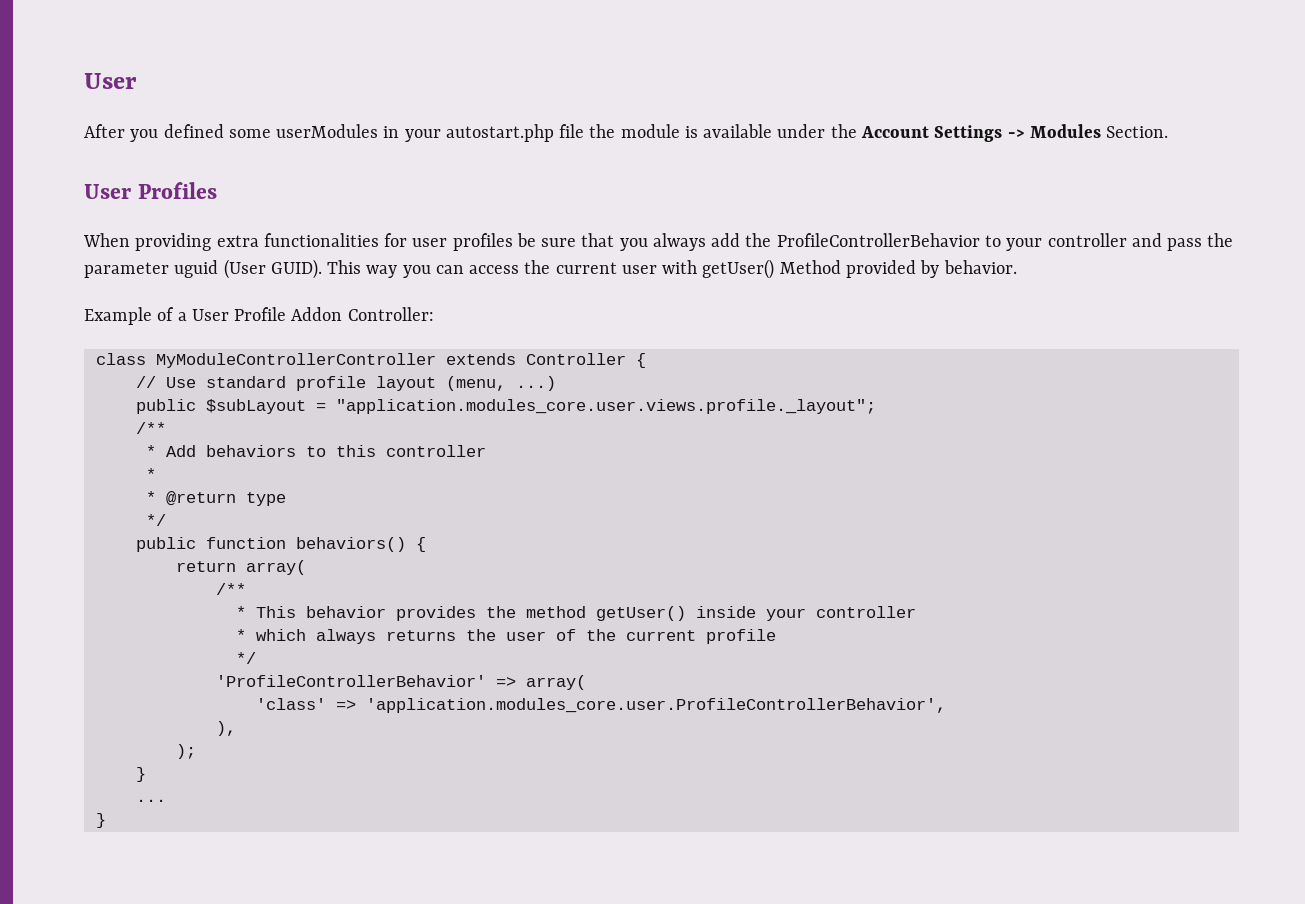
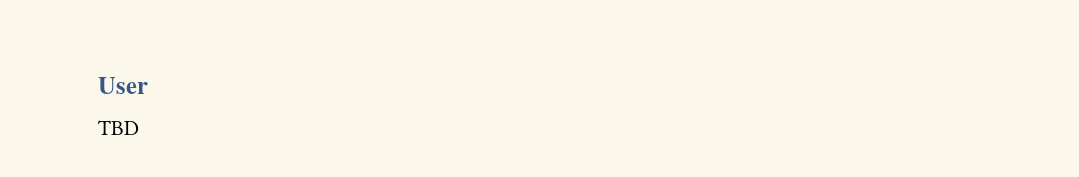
- After you defined some userModules in your autostart.php file the module is available under the Account Settings -> Modules Section.
- User Profiles
- When providing extra functionalities for user profiles be sure that you always add the ProfileControllerBehavior to your controller and pass the parameter uguid (User GUID). This way you can access the current user with getUser() Method provided by behavior.
- Example of a User Profile Addon Controller:
- class MyModuleControllerController extends Controller {
- // Use standard profile layout (menu, ...)
- public $subLayout = "application.modules_core.user.views.profile._layout";
- /**
- * Add behaviors to this controller
- *
- * @return type
- */
- public function behaviors() {
- return array(
- /**
- * This behavior provides the method getUser() inside your controller
- * which always returns the user of the current profile
- */
- 'ProfileControllerBehavior' => array(
- 'class' => 'application.modules_core.user.ProfileControllerBehavior',
- ),
- );
- }
- ...
- }
+ TBD

